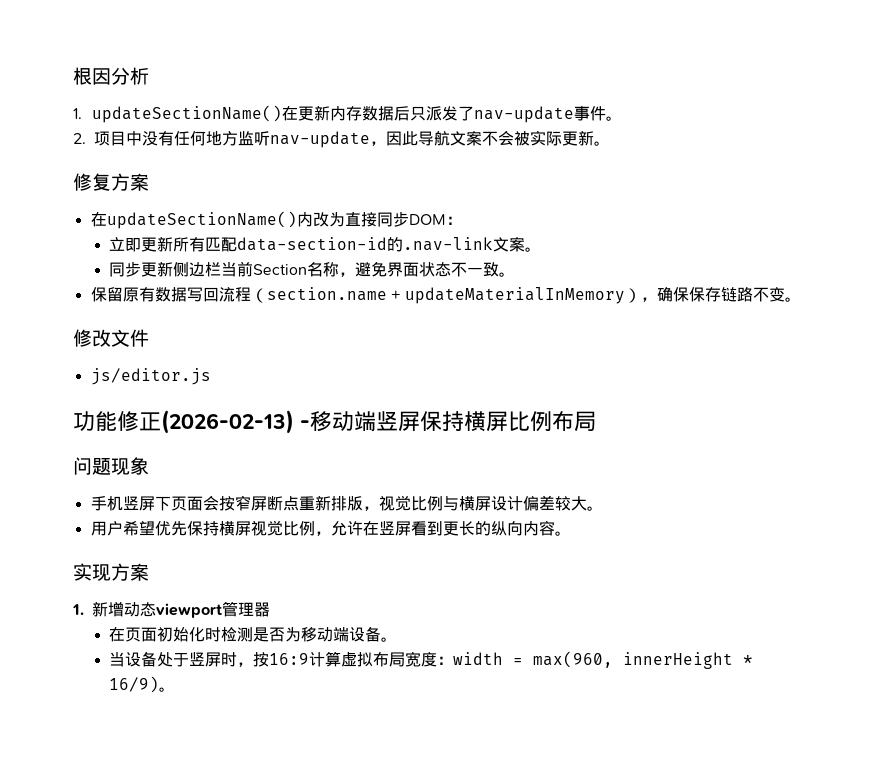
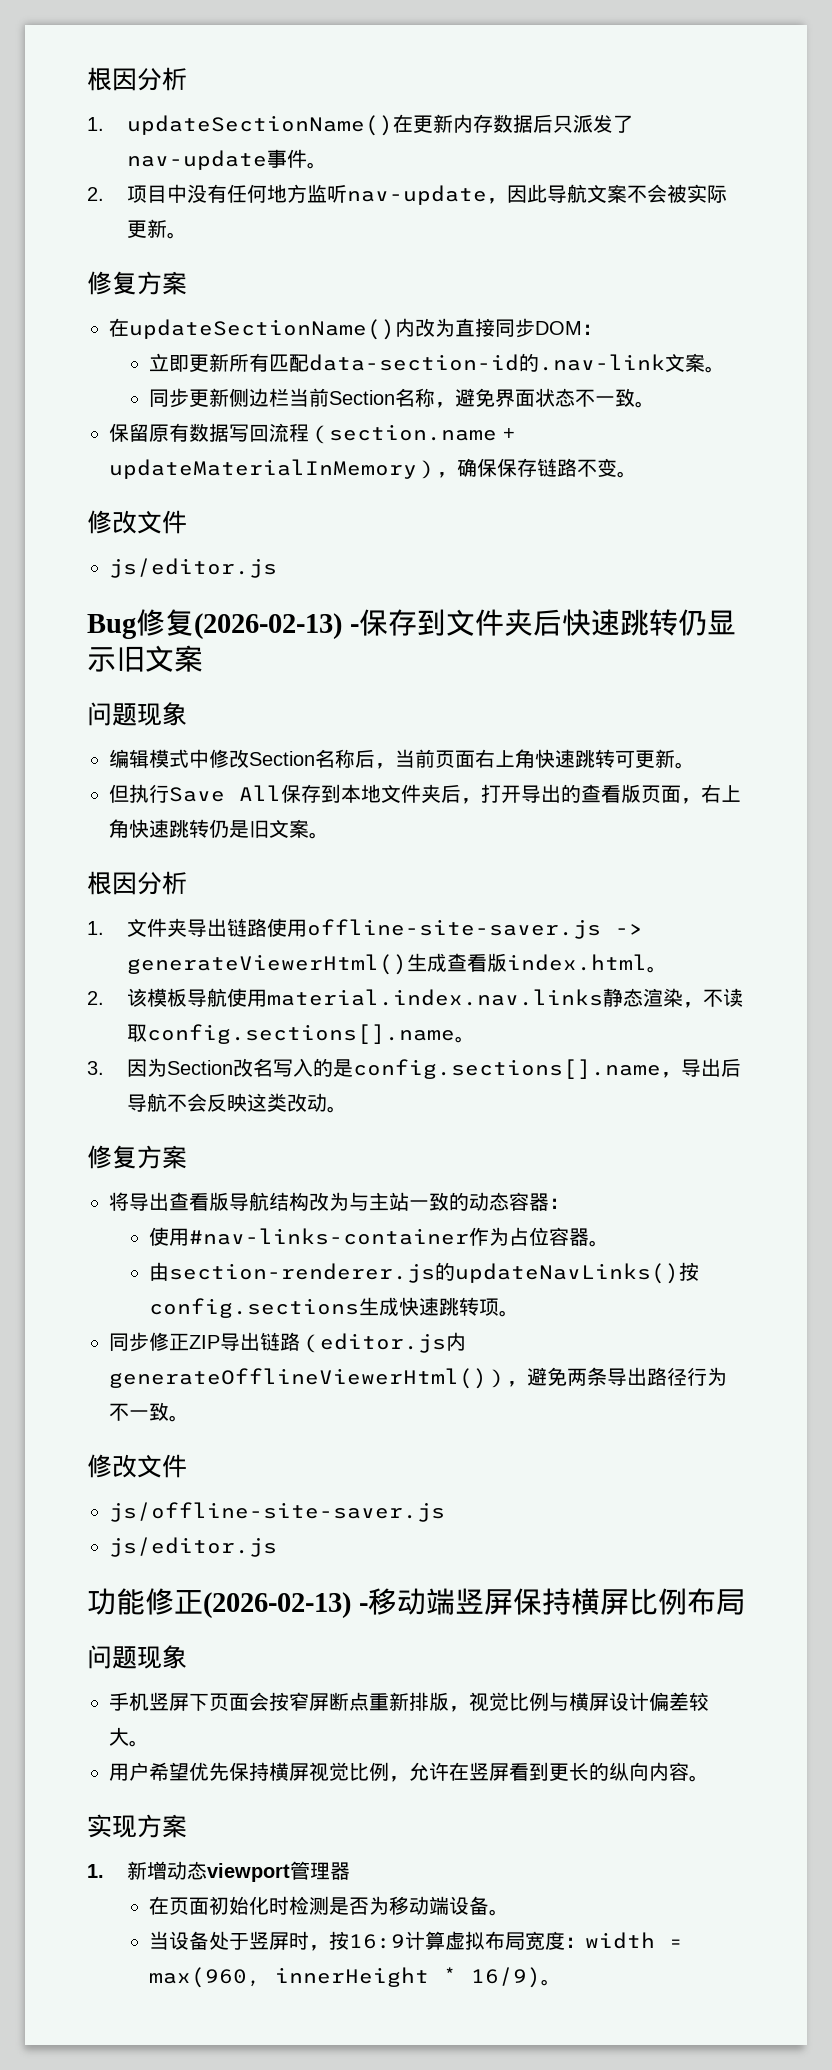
+ Bug修复(2026-02-13) -保存到文件夹后快速跳转仍显示旧文案
+ 问题现象
+ 编辑模式中修改Section名称后，当前页面右上角快速跳转可更新。
+ 但执行Save All保存到本地文件夹后，打开导出的查看版页面，右上角快速跳转仍是旧文案。
+ 根因分析
+ 1.文件夹导出链路使用offline-site-saver.js -> generateViewerHtml()生成查看版index.html。
+ 2.该模板导航使用material.index.nav.links静态渲染，不读取config.sections[].name。
+ 3.因为Section改名写入的是config.sections[].name，导出后导航不会反映这类改动。
+ 修复方案
+ 将导出查看版导航结构改为与主站一致的动态容器：
+ 使用#nav-links-container作为占位容器。
+ 由section-renderer.js的updateNavLinks()按config.sections生成快速跳转项。
+ 同步修正ZIP导出链路（editor.js内generateOfflineViewerHtml()），避免两条导出路径行为不一致。
+ 修改文件
+ js/offline-site-saver.js
+ js/editor.js

